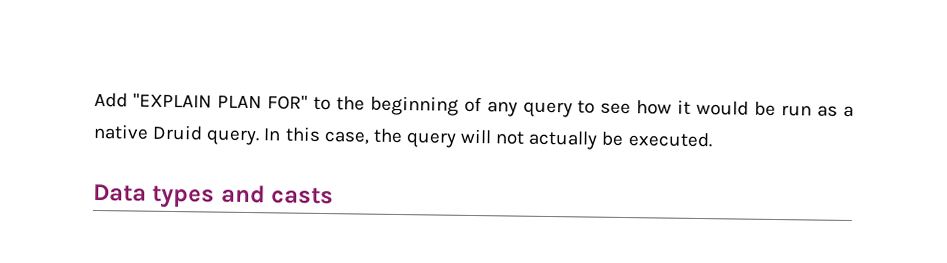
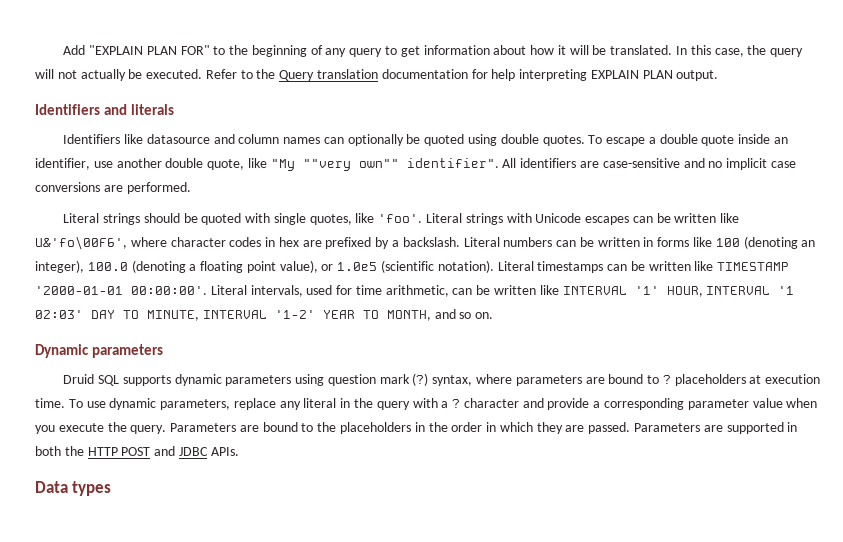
- Add "EXPLAIN PLAN FOR" to the beginning of any query to see how it would be run as a native Druid query.
+ Add "EXPLAIN PLAN FOR" to the beginning of any query to get information about how it will be translated.
+ Refer to the Query translation documentation for help interpreting EXPLAIN PLAN output.
+ Identifiers and literals
+ Identifiers like datasource and column names can optionally be quoted using double quotes. To escape a double quote inside an identifier, use another double quote, like "My ""very own"" identifier". All identifiers are case-sensitive and no implicit case conversions are performed.
+ Literal strings should be quoted with single quotes, like 'foo'. Literal strings with Unicode escapes can be written like U&'fo\00F6', where character codes in hex are prefixed by a backslash. Literal numbers can be written in forms like 100 (denoting an integer), 100.0 (denoting a floating point value), or 1.0e5 (scientific notation). Literal timestamps can be written like TIMESTAMP '2000-01-01 00:00:00'. Literal intervals, used for time arithmetic, can be written like INTERVAL '1' HOUR, INTERVAL '1 02:03' DAY TO MINUTE, INTERVAL '1-2' YEAR TO MONTH, and so on.
+ Dynamic parameters
+ Druid SQL supports dynamic parameters using question mark (?) syntax, where parameters are bound to ? placeholders at execution time. To use dynamic parameters, replace any literal in the query with a ? character and provide a corresponding parameter value when you execute the query. Parameters are bound to the placeholders in the order in which they are passed. Parameters are supported in both the HTTP POST and JDBC APIs.
- Data types and casts
+ Data types

